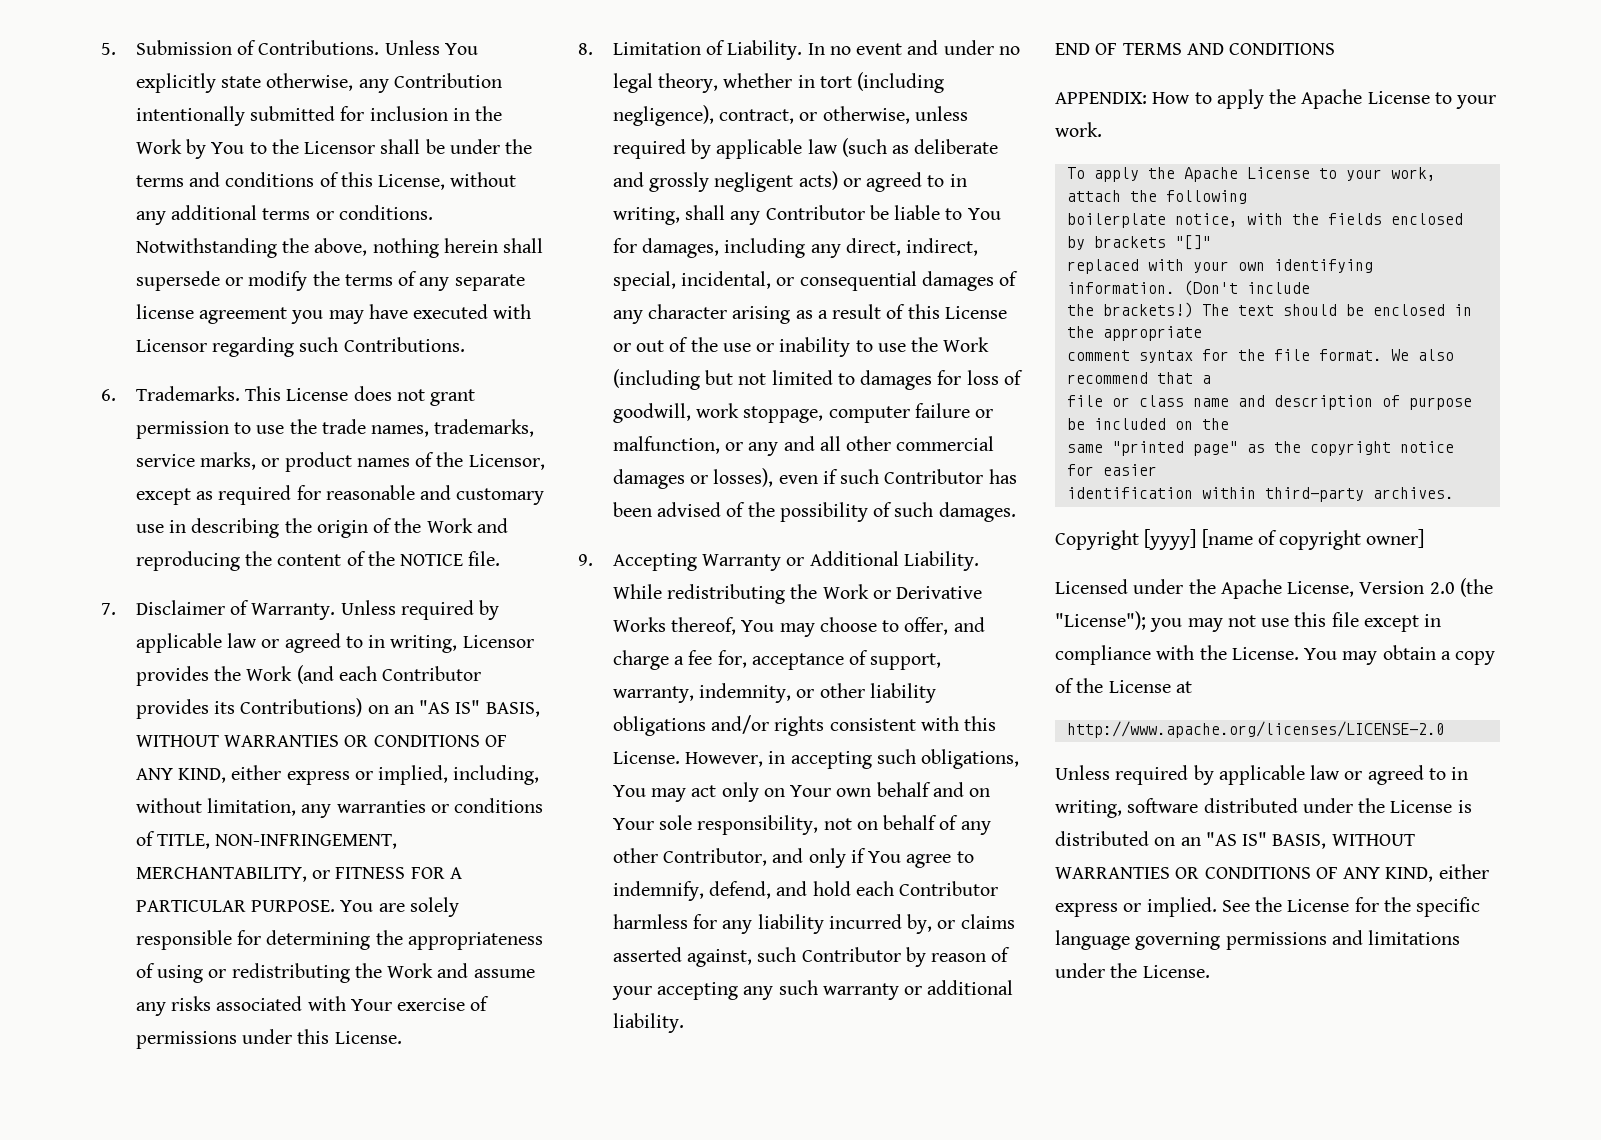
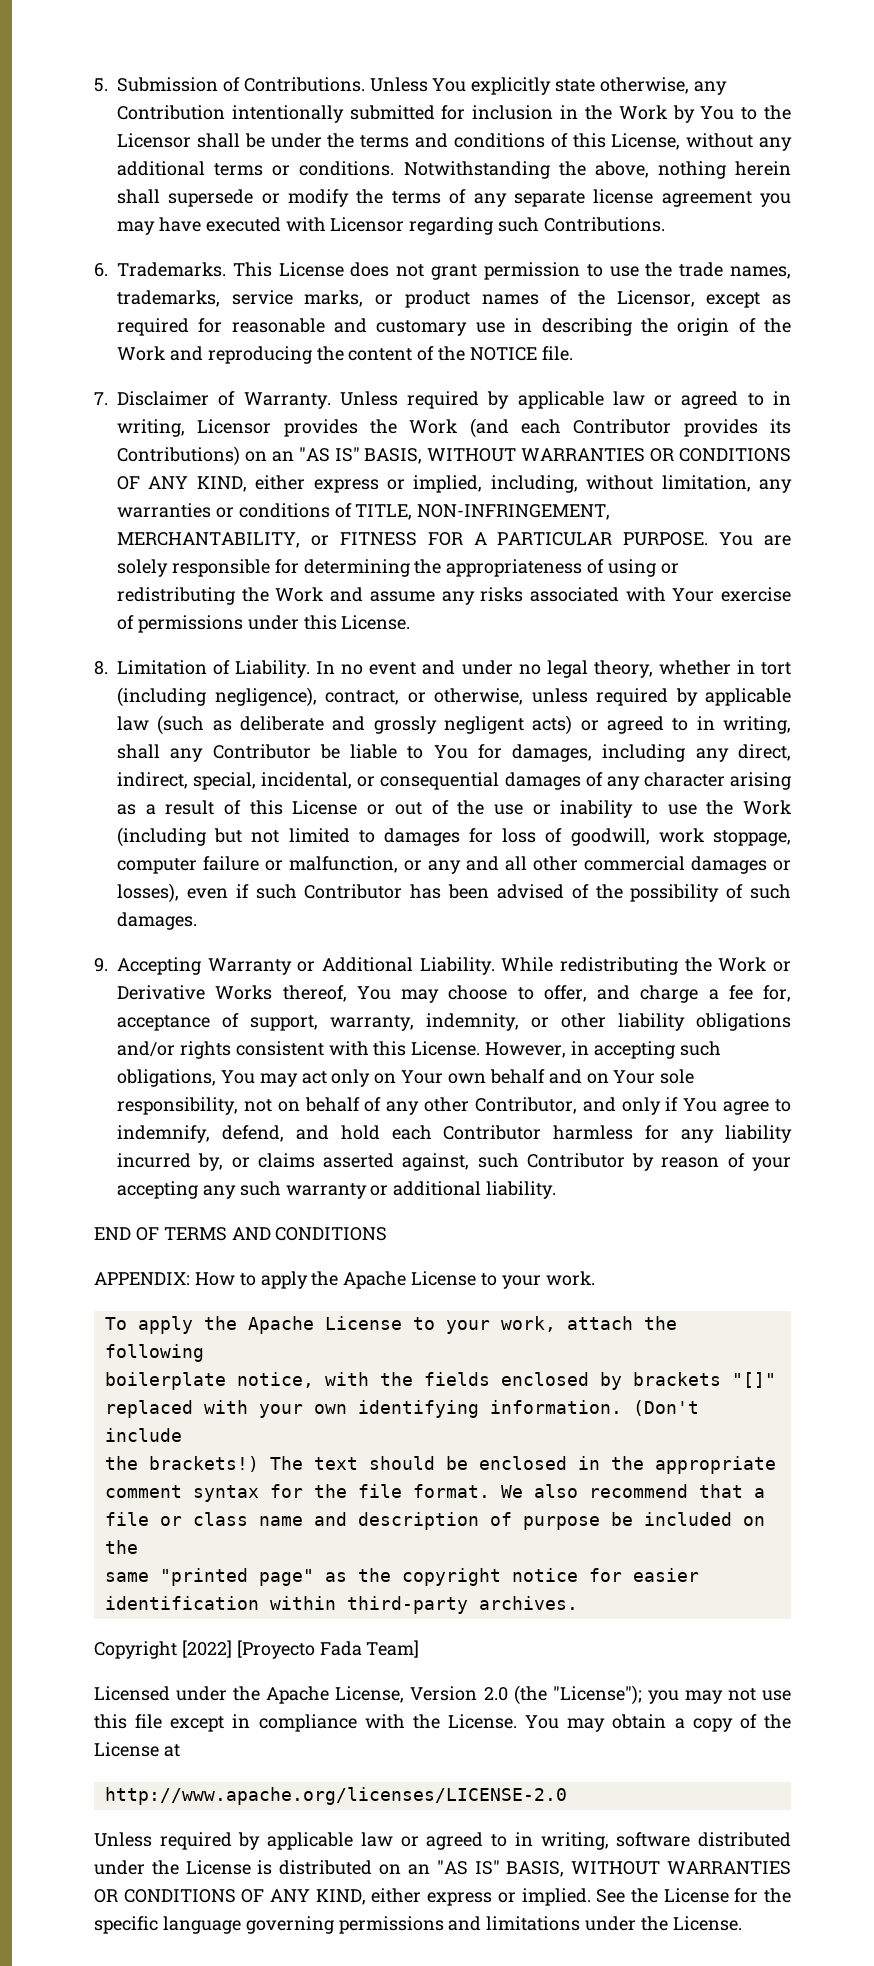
- Copyright [yyyy] [name of copyright owner]
+ Copyright [2022] [Proyecto Fada Team]

